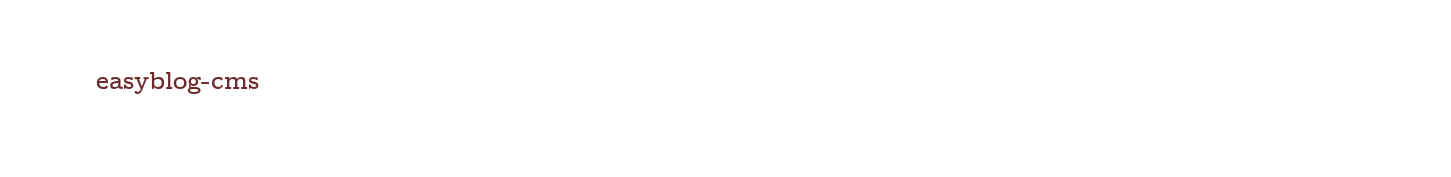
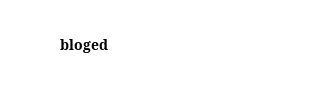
- easyblog-cms
+ bloged

